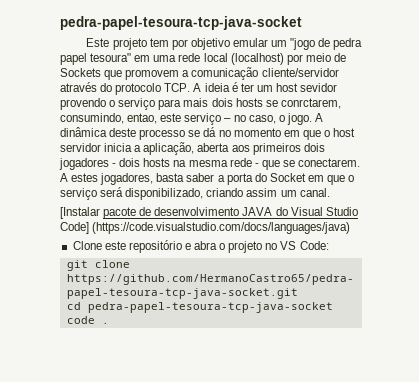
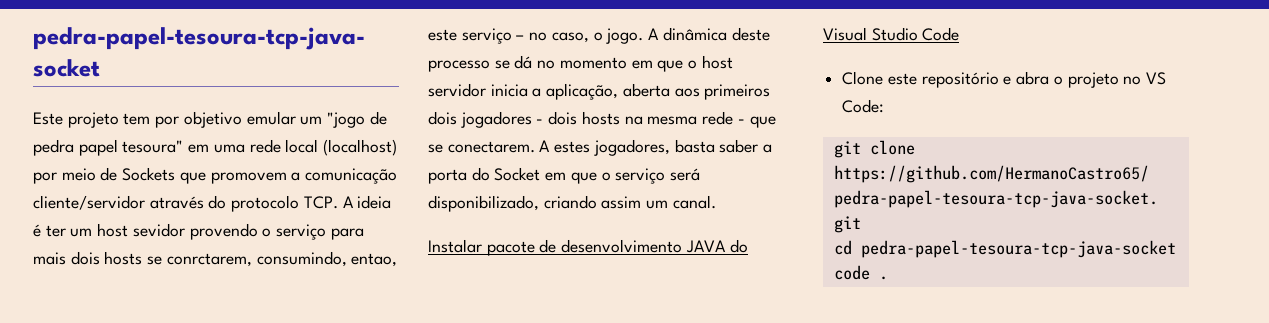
- [Instalar pacote de desenvolvimento JAVA do Visual Studio Code] (https://code.visualstudio.com/docs/languages/java)
+ Instalar pacote de desenvolvimento JAVA do Visual Studio Code

